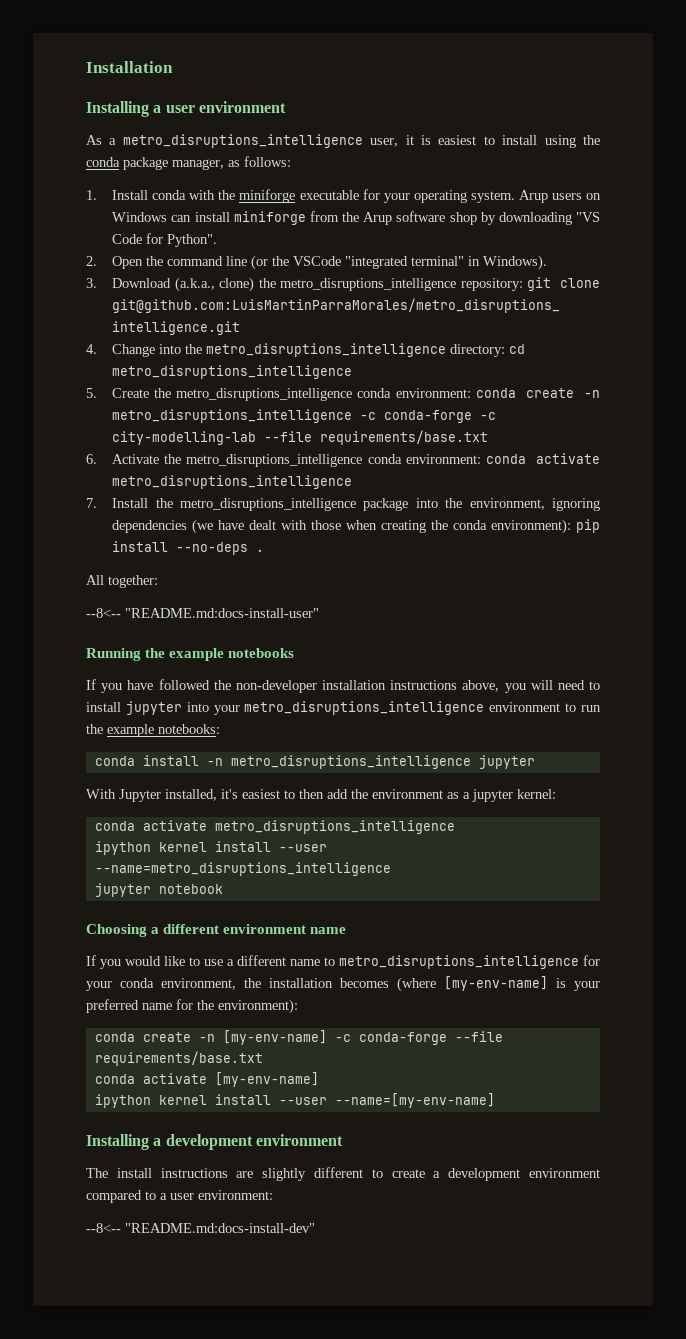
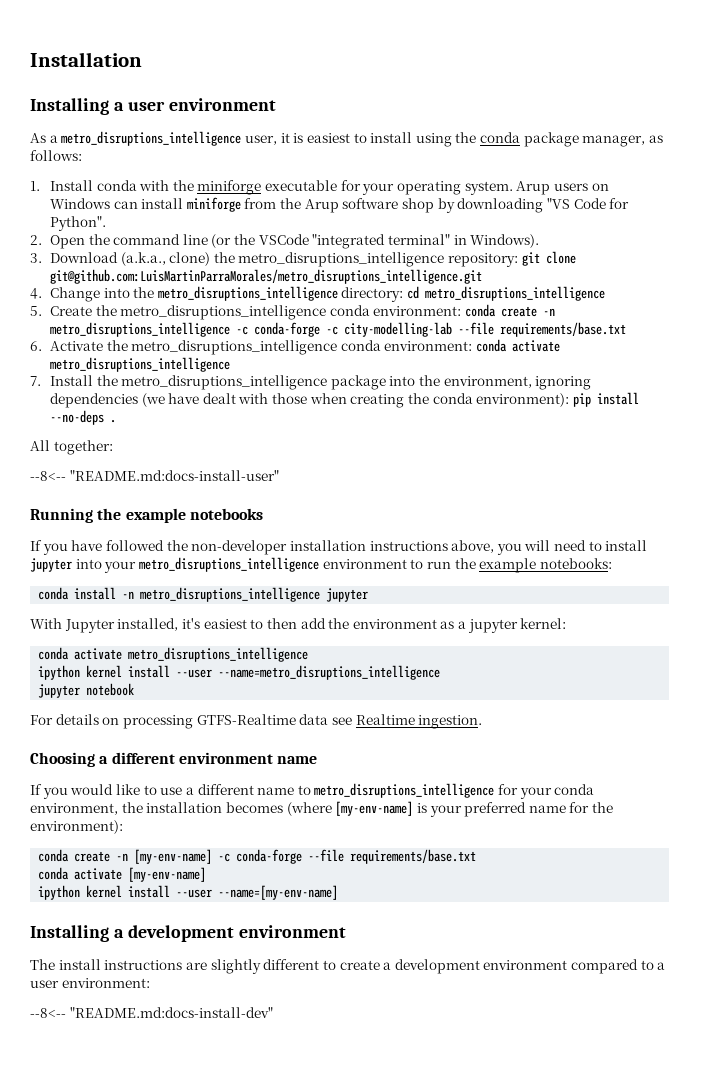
+ For details on processing GTFS-Realtime data see Realtime ingestion.

